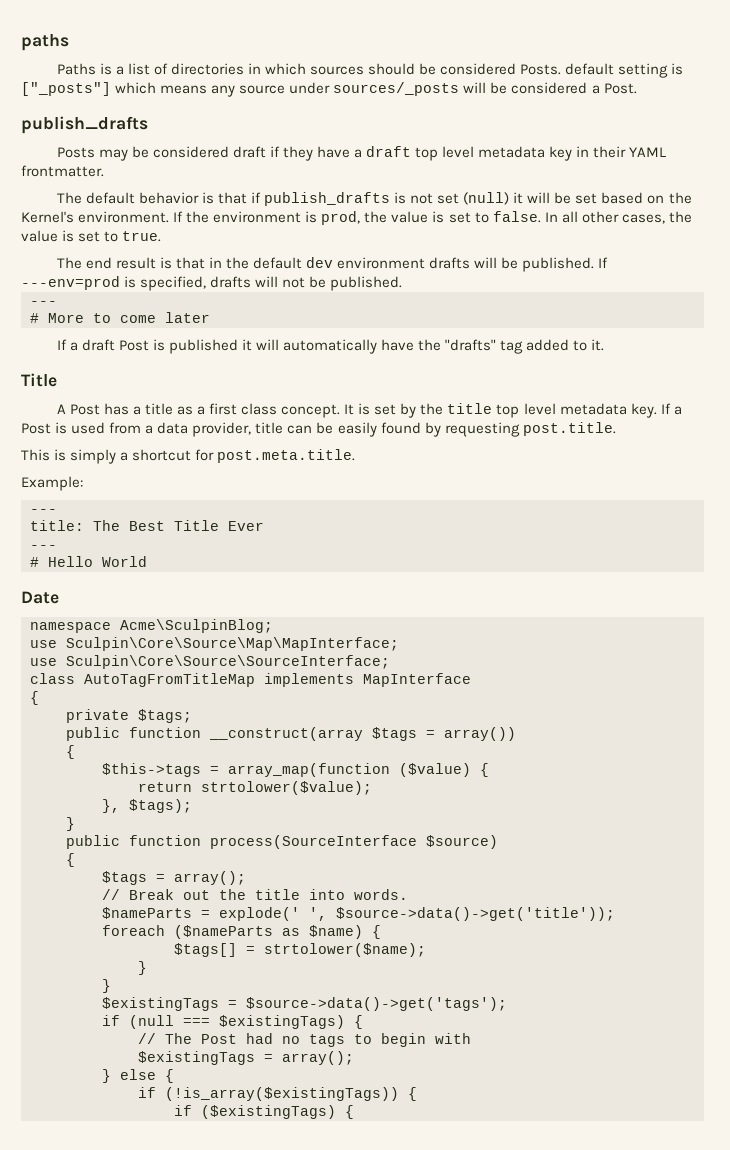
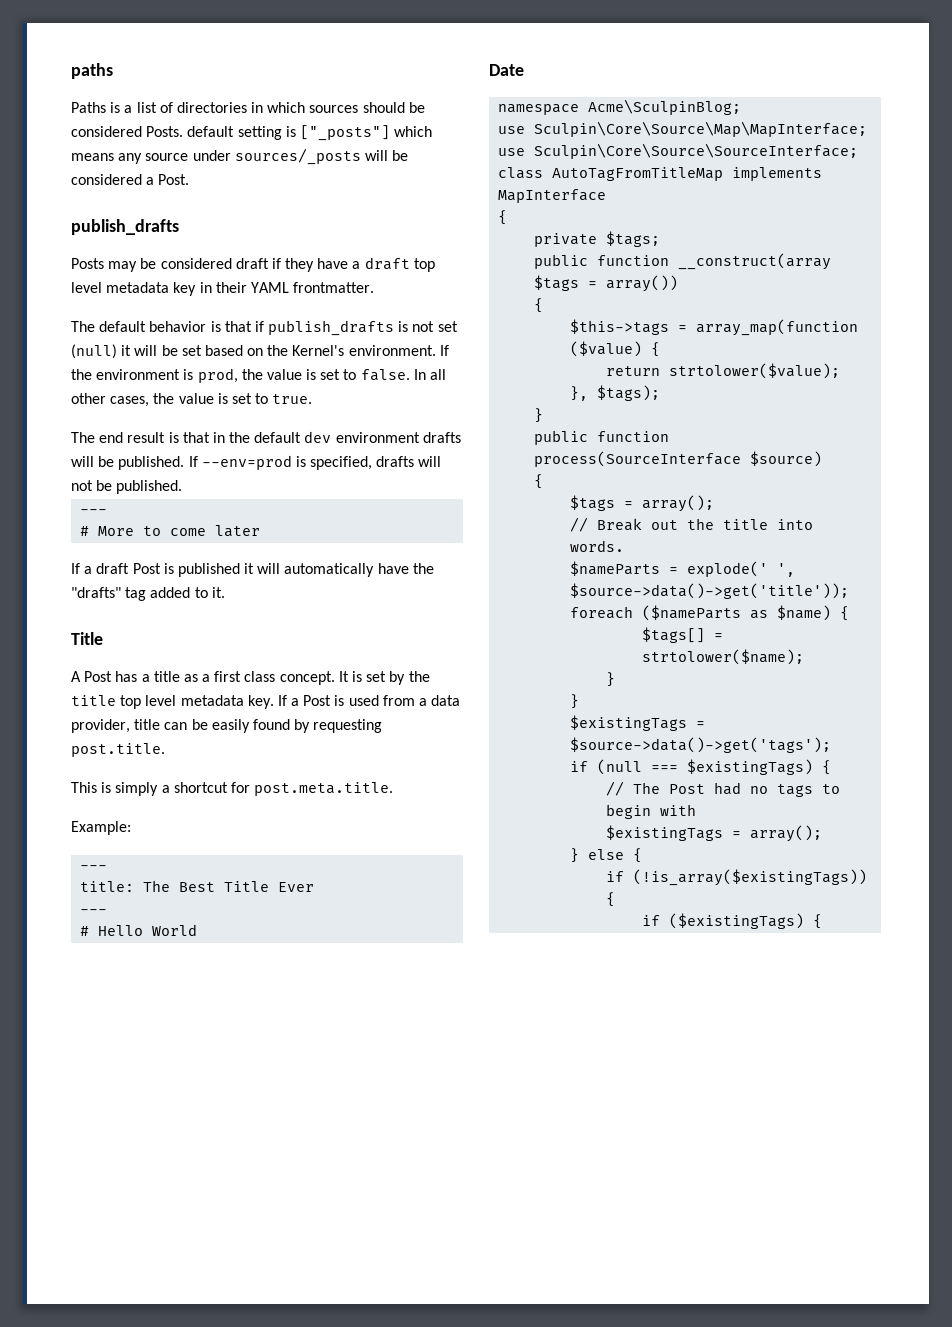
- If ---env=prod is specified, drafts will not be published.
+ If --env=prod is specified, drafts will not be published.

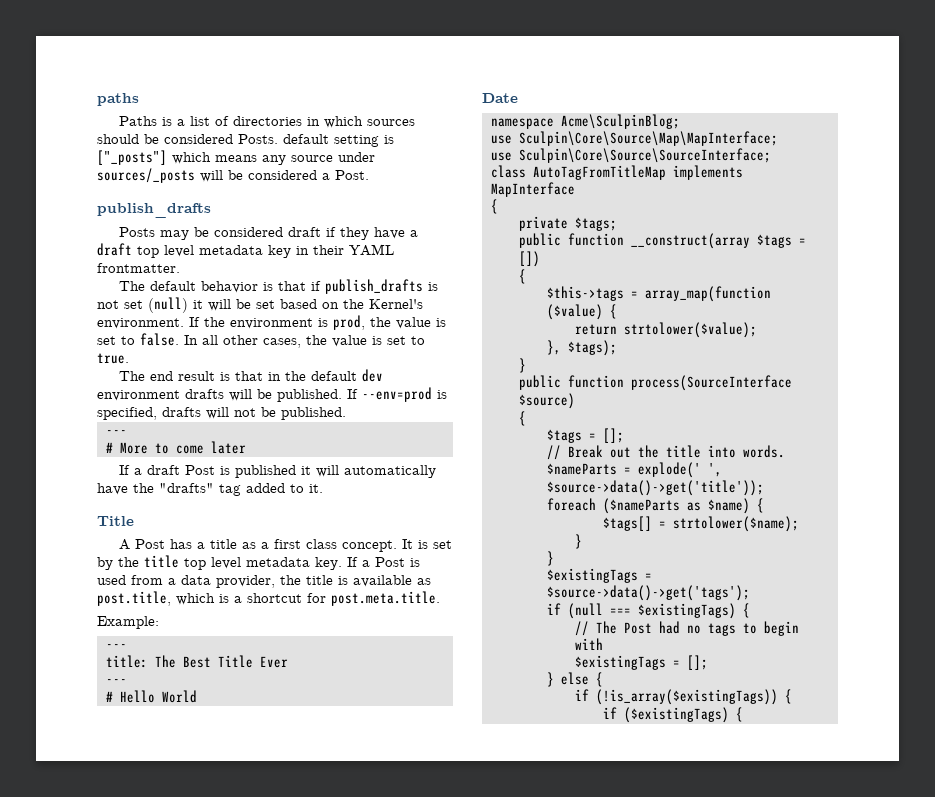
- If a Post is used from a data provider, title can be easily found by requesting post.title.
- This is simply a shortcut for post.meta.title.
+ If a Post is used from a data provider, the title is available as post.title, which is a shortcut for post.meta.title.
- public function __construct(array $tags = array())
+ public function __construct(array $tags = [])
- $tags = array();
+ $tags = [];
- $existingTags = array();
+ $existingTags = [];

